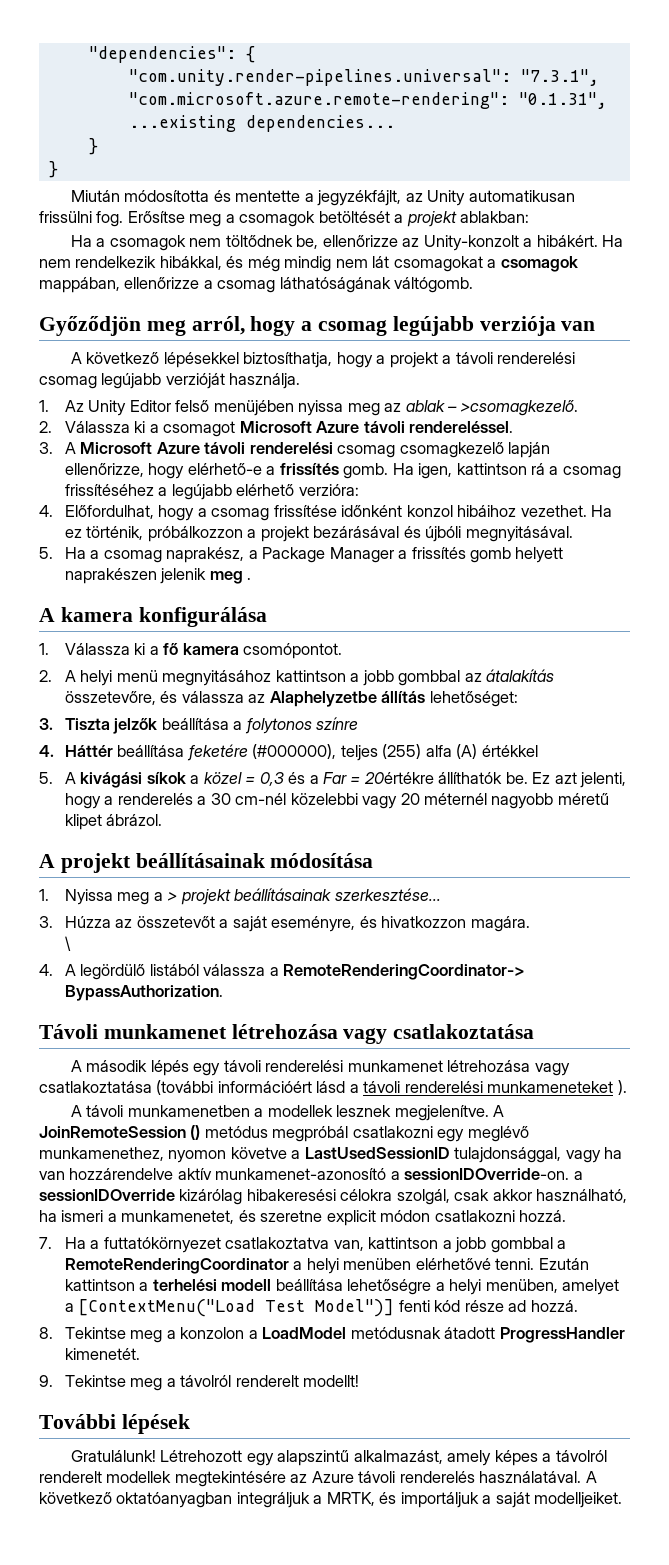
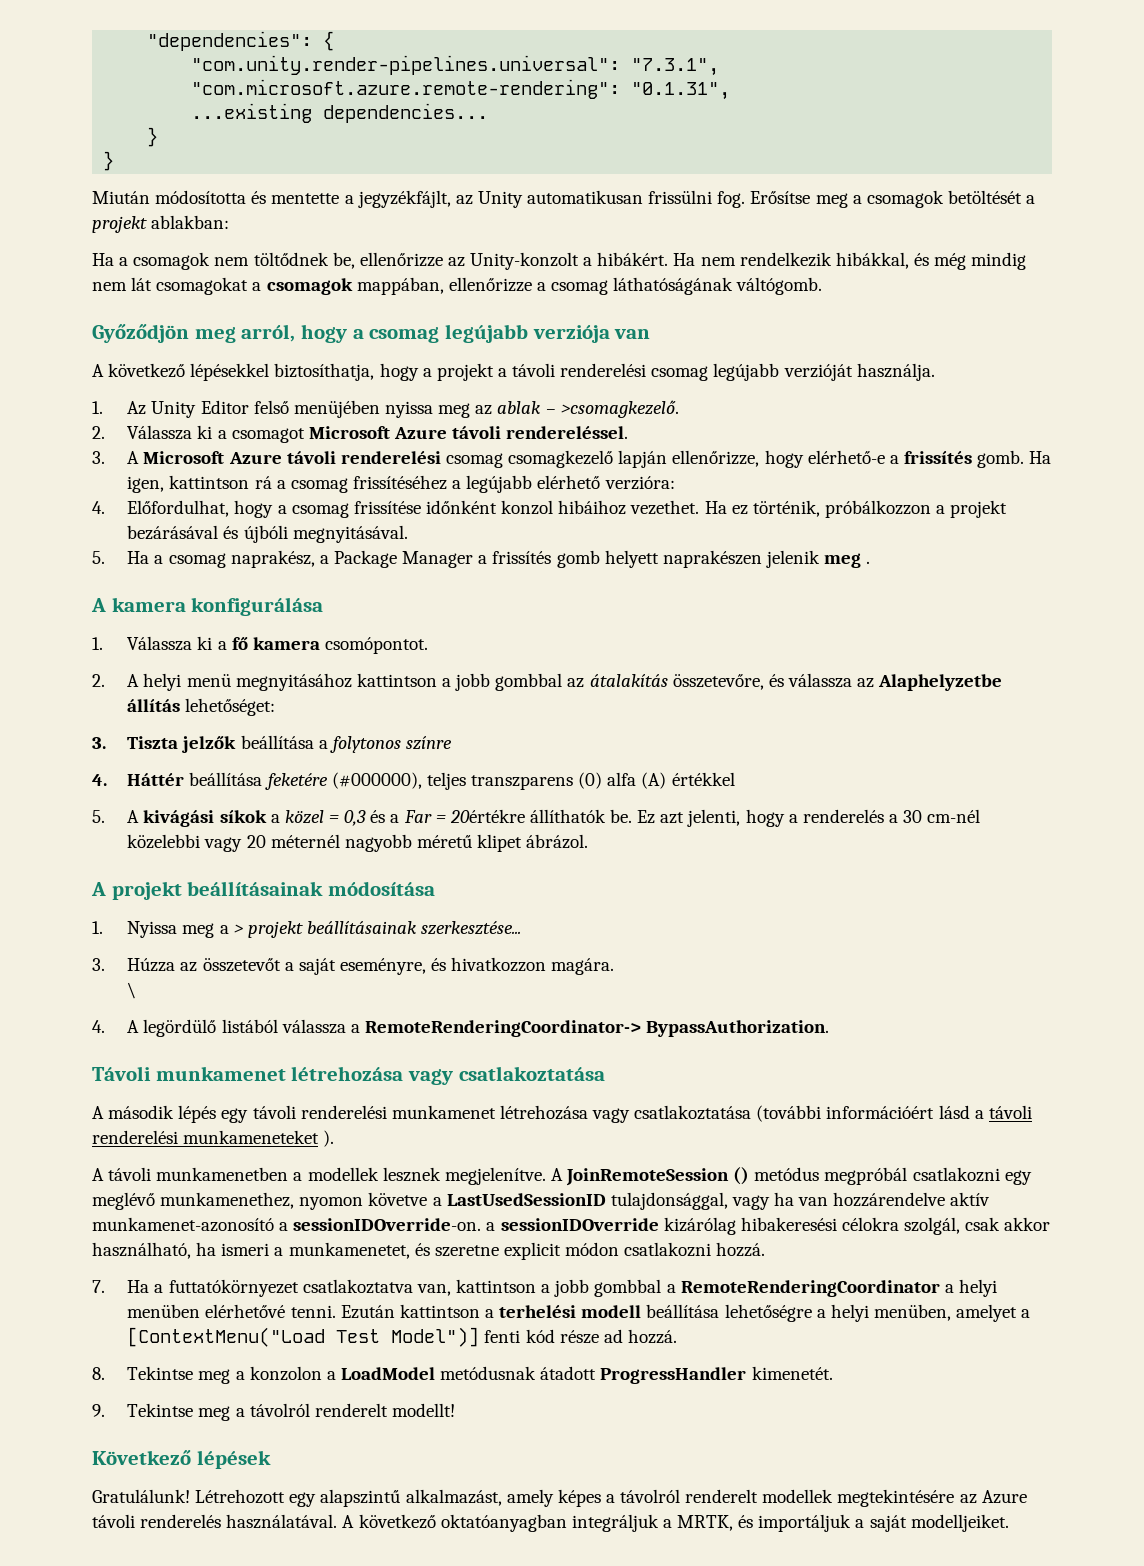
- 4. Háttér beállítása feketére (#000000), teljes (255) alfa (A) értékkel
+ 4. Háttér beállítása feketére (#000000), teljes transzparens (0) alfa (A) értékkel
- További lépések
+ Következő lépések

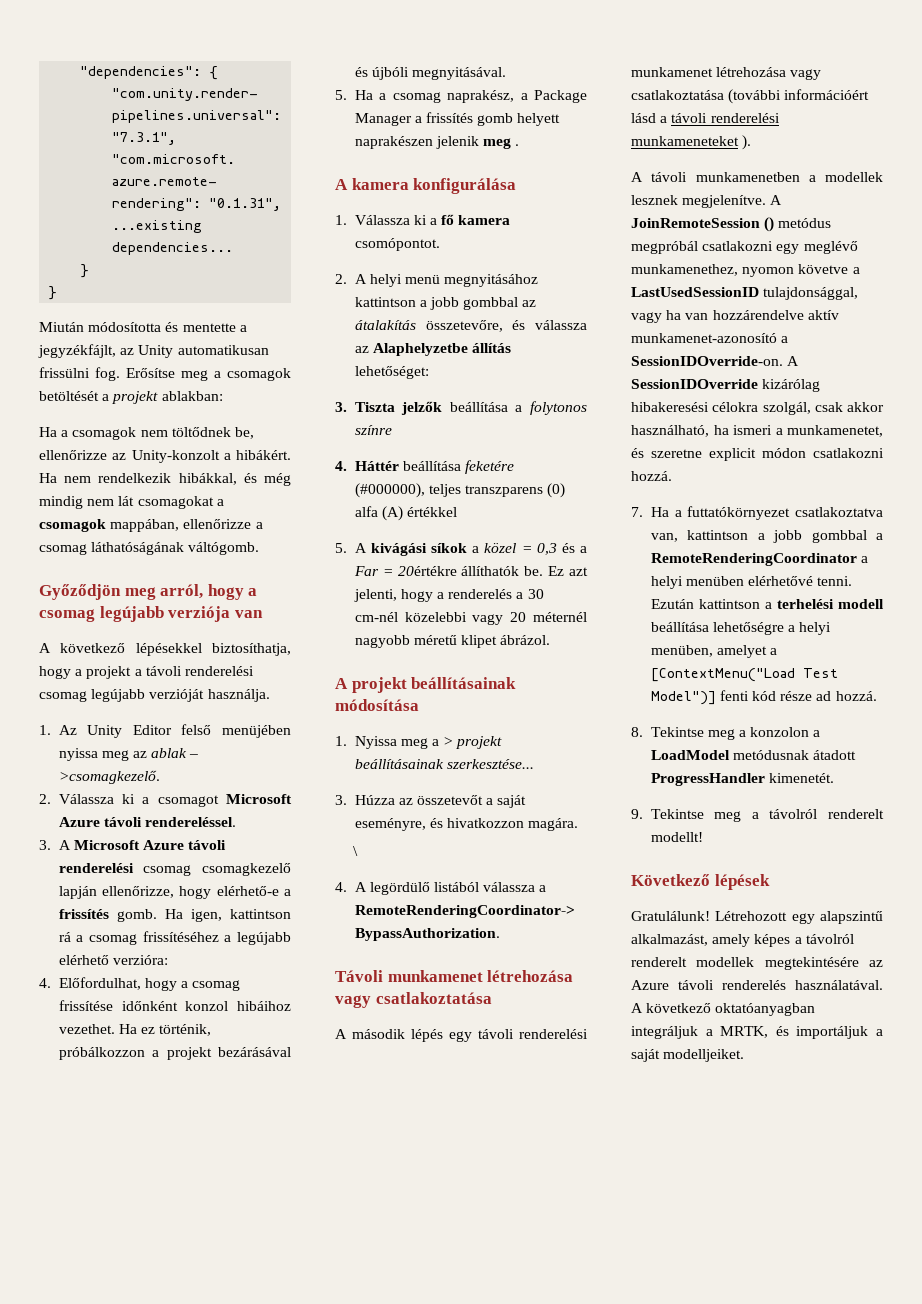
- A JoinRemoteSession () metódus megpróbál csatlakozni egy meglévő munkamenethez, nyomon követve a LastUsedSessionID tulajdonsággal, vagy ha van hozzárendelve aktív munkamenet-azonosító a sessionIDOverride-on. a sessionIDOverride kizárólag hibakeresési célokra szolgál, csak akkor használható, ha ismeri a munkamenetet, és szeretne explicit módon csatlakozni hozzá.
+ A JoinRemoteSession () metódus megpróbál csatlakozni egy meglévő munkamenethez, nyomon követve a LastUsedSessionID tulajdonsággal, vagy ha van hozzárendelve aktív munkamenet-azonosító a SessionIDOverride-on. A SessionIDOverride kizárólag hibakeresési célokra szolgál, csak akkor használható, ha ismeri a munkamenetet, és szeretne explicit módon csatlakozni hozzá.

